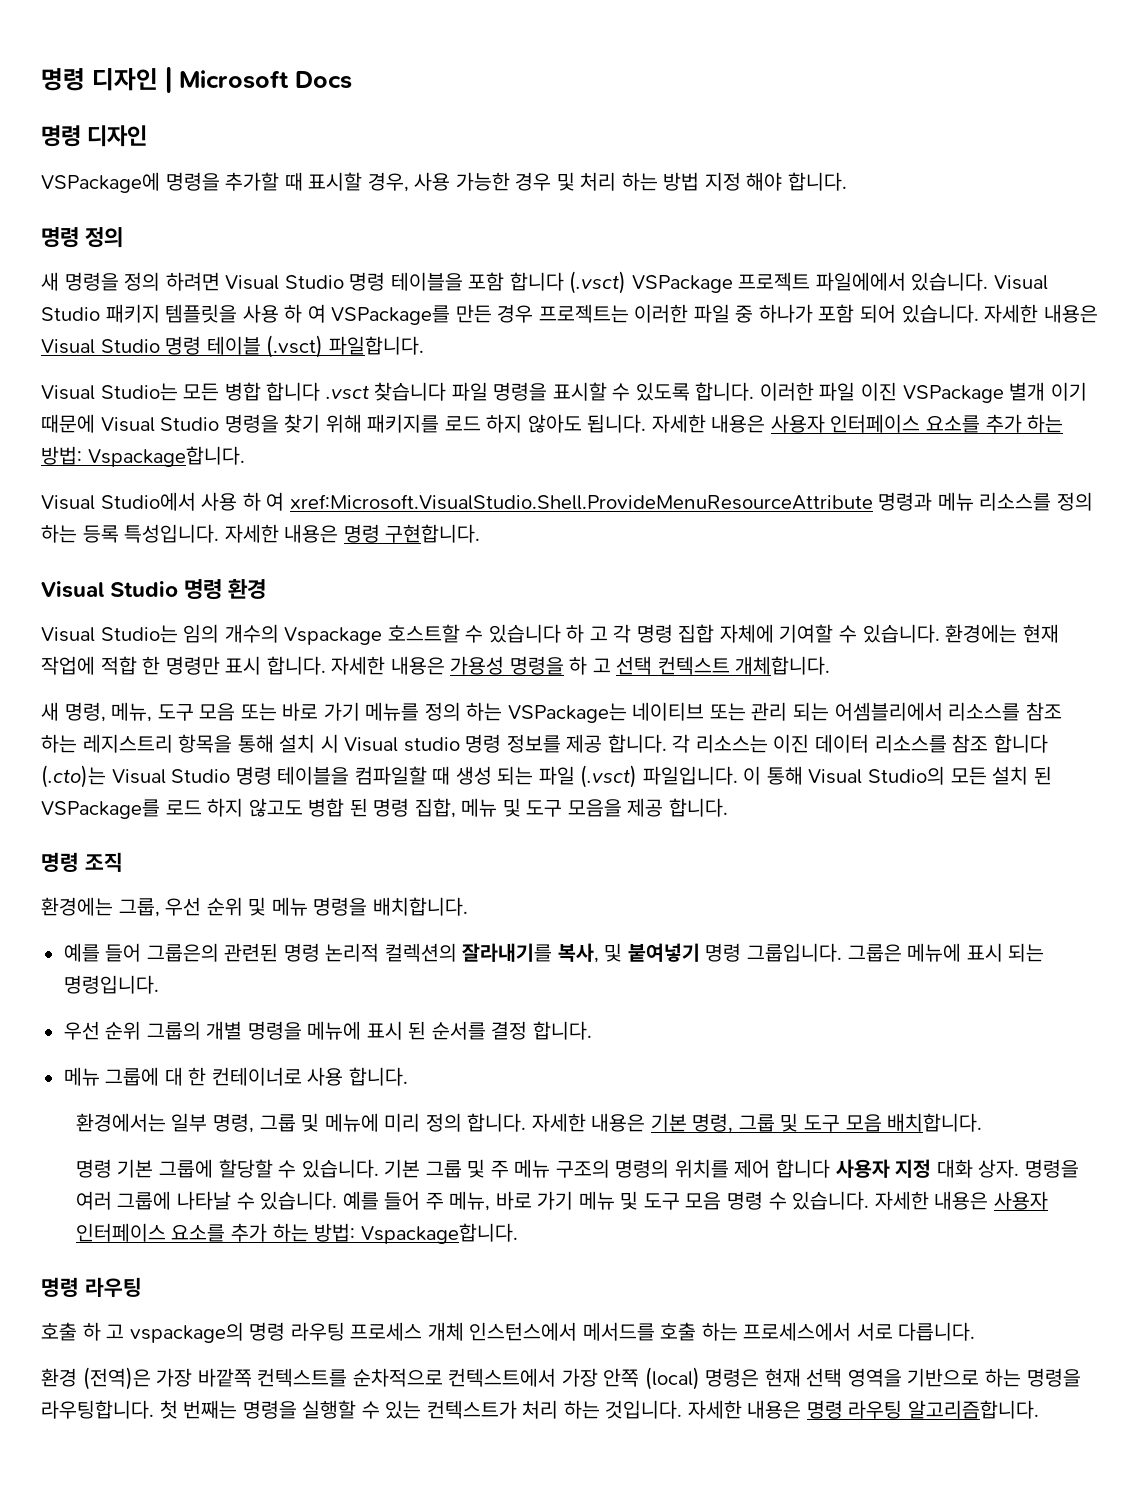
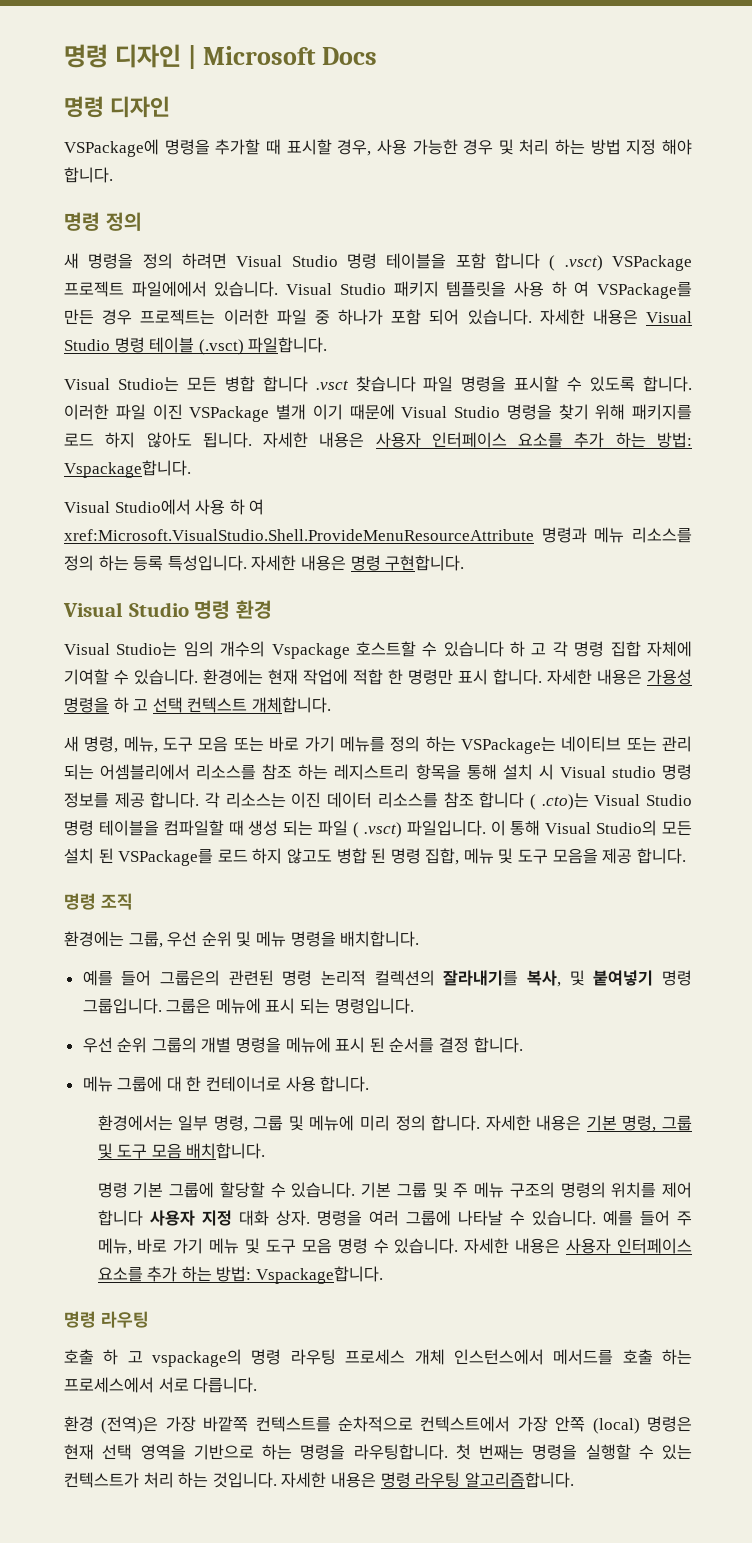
- 새 명령을 정의 하려면 Visual Studio 명령 테이블을 포함 합니다 (.vsct) VSPackage 프로젝트 파일에에서 있습니다.
+ 새 명령을 정의 하려면 Visual Studio 명령 테이블을 포함 합니다 ( .vsct) VSPackage 프로젝트 파일에에서 있습니다.
- 각 리소스는 이진 데이터 리소스를 참조 합니다 (.cto)는 Visual Studio 명령 테이블을 컴파일할 때 생성 되는 파일 (.vsct) 파일입니다.
+ 각 리소스는 이진 데이터 리소스를 참조 합니다 ( .cto)는 Visual Studio 명령 테이블을 컴파일할 때 생성 되는 파일 ( .vsct) 파일입니다.

